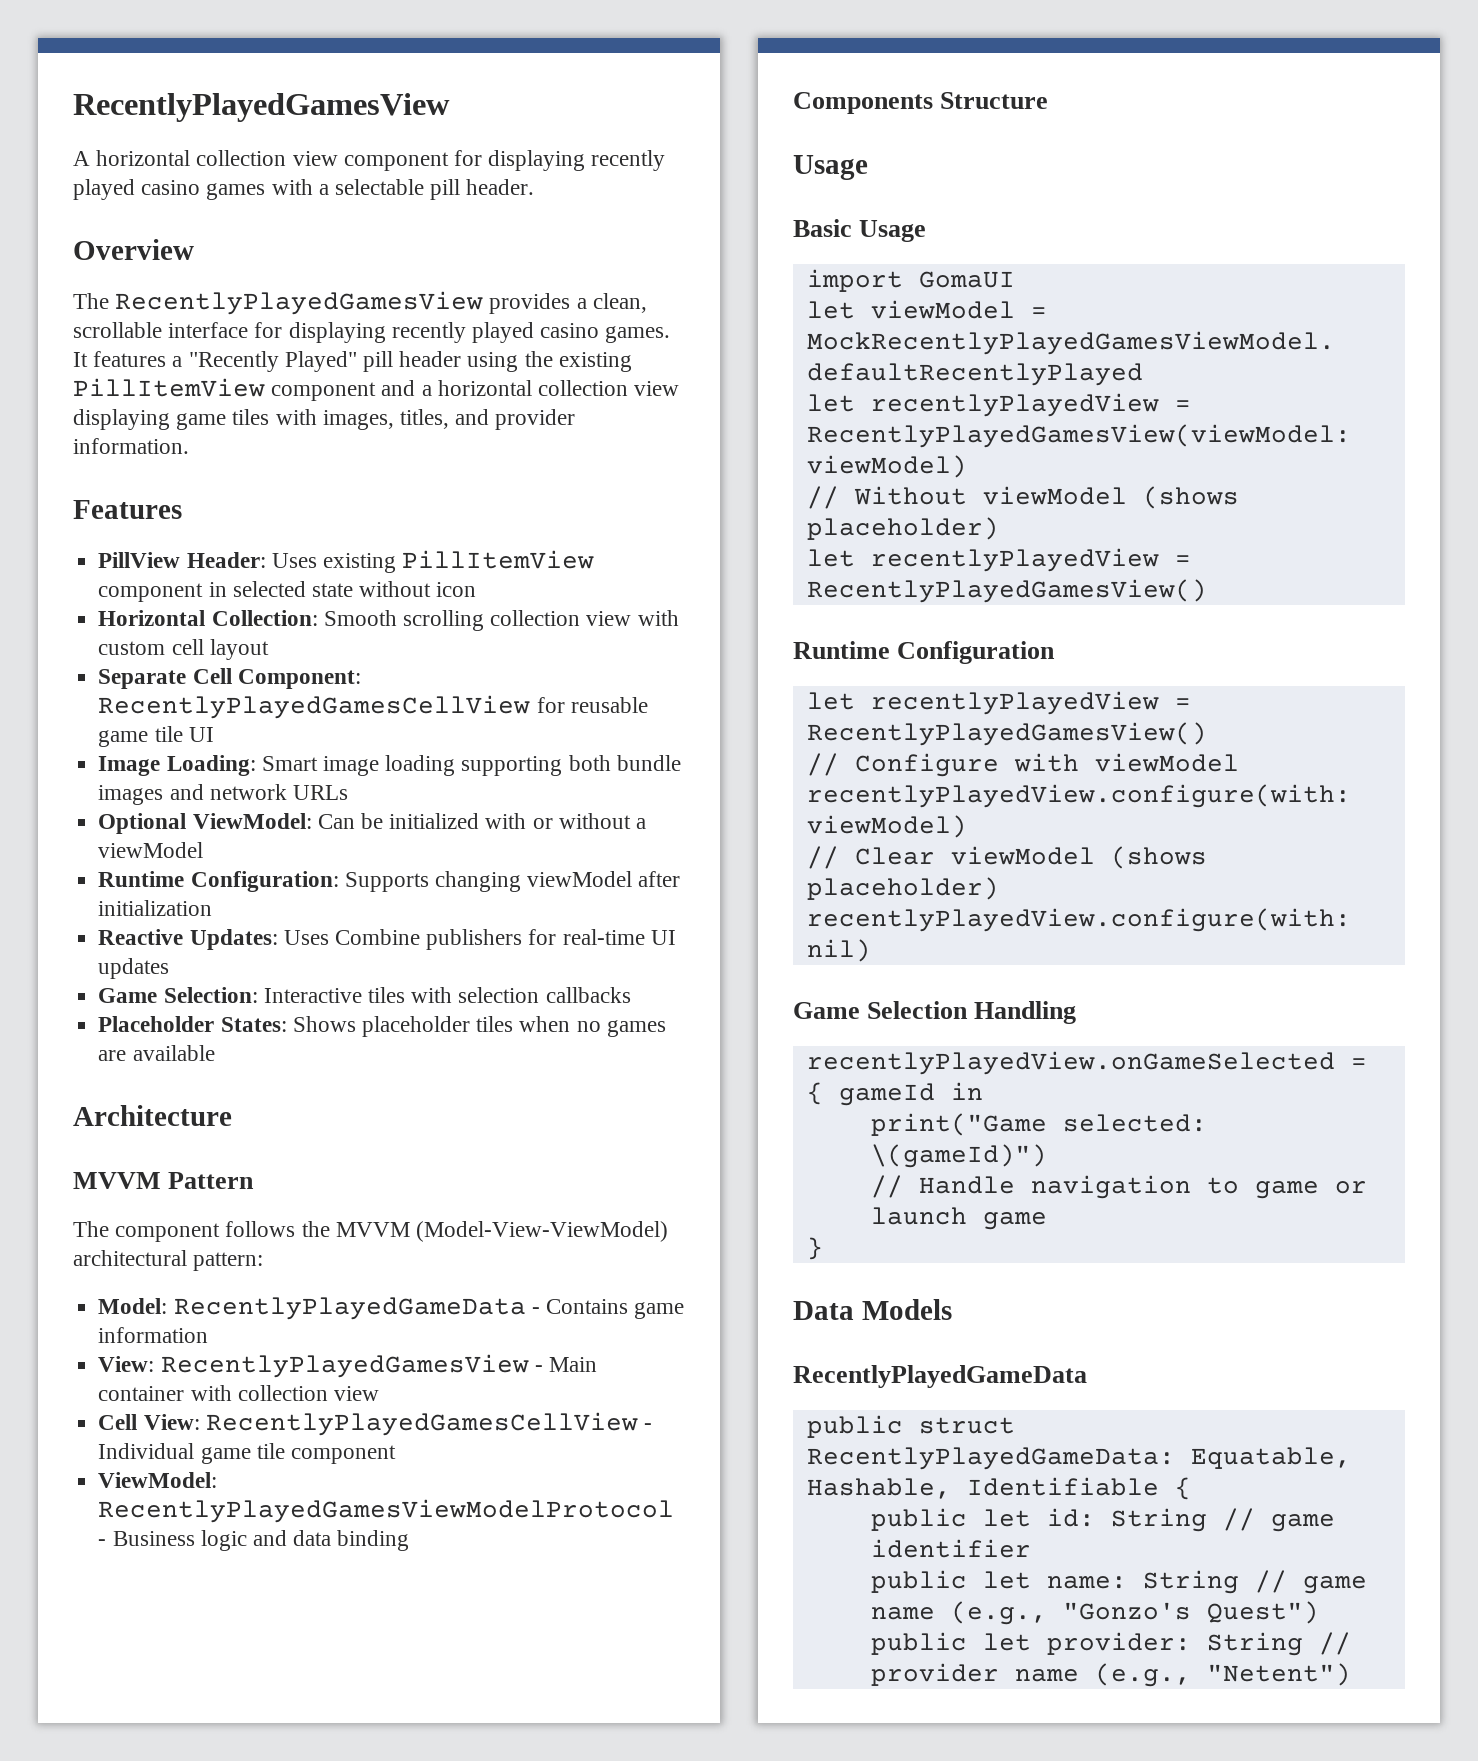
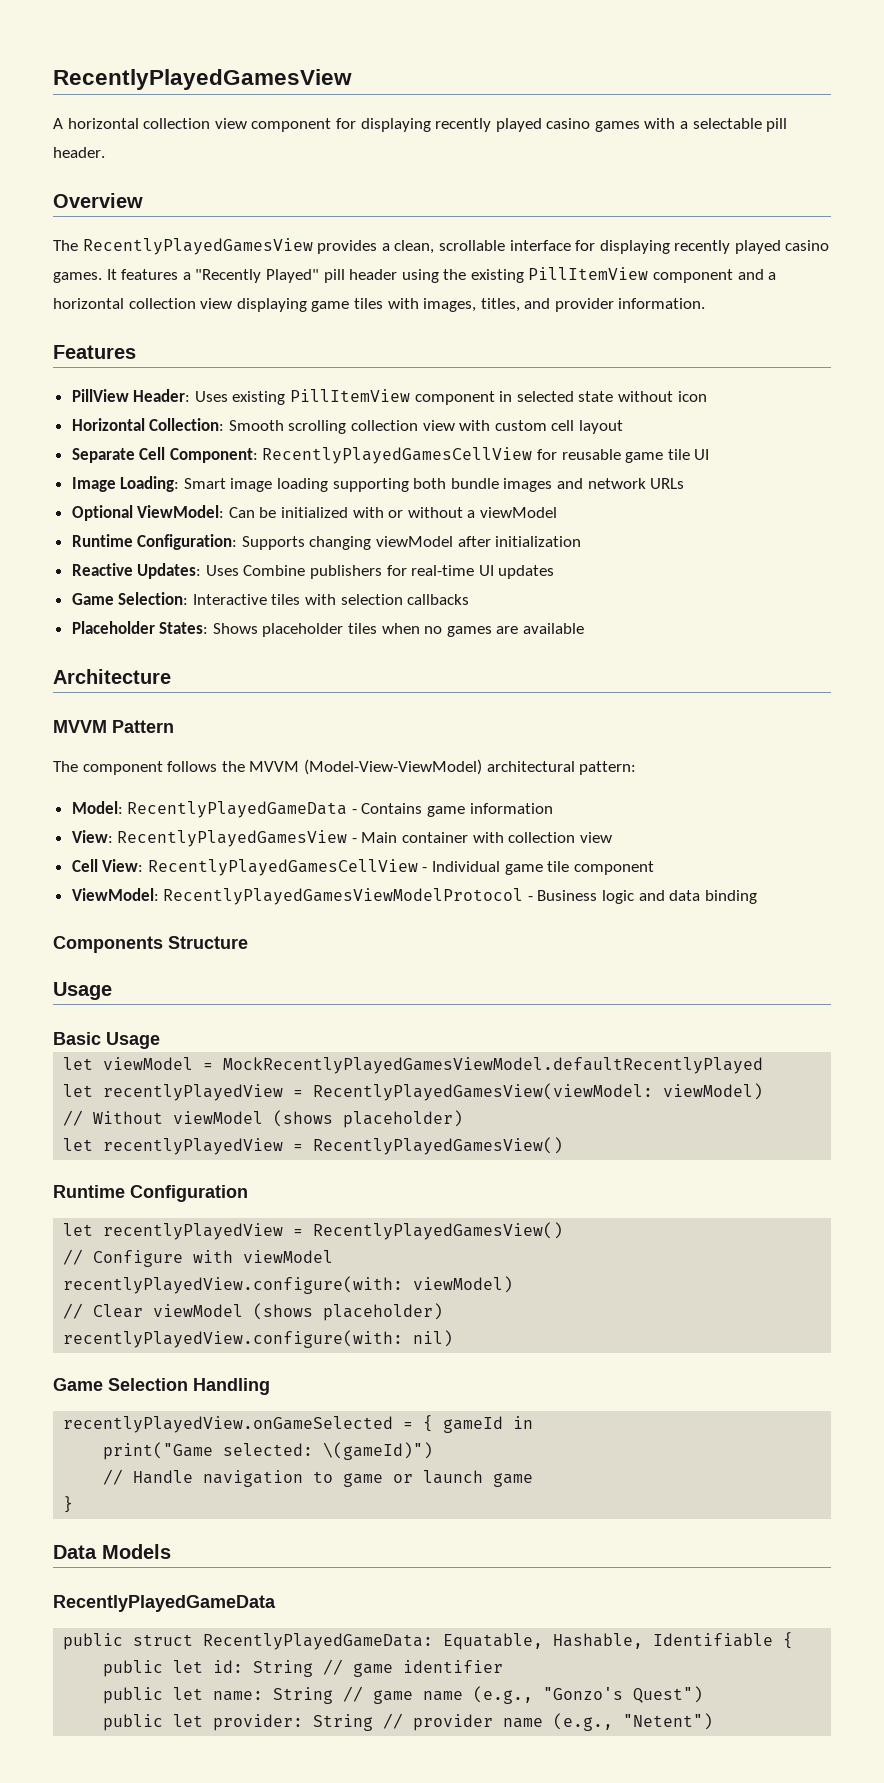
- import GomaUI

